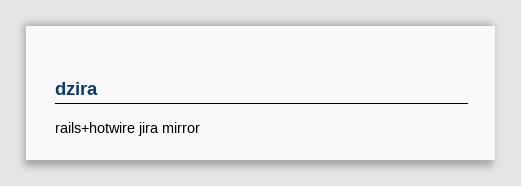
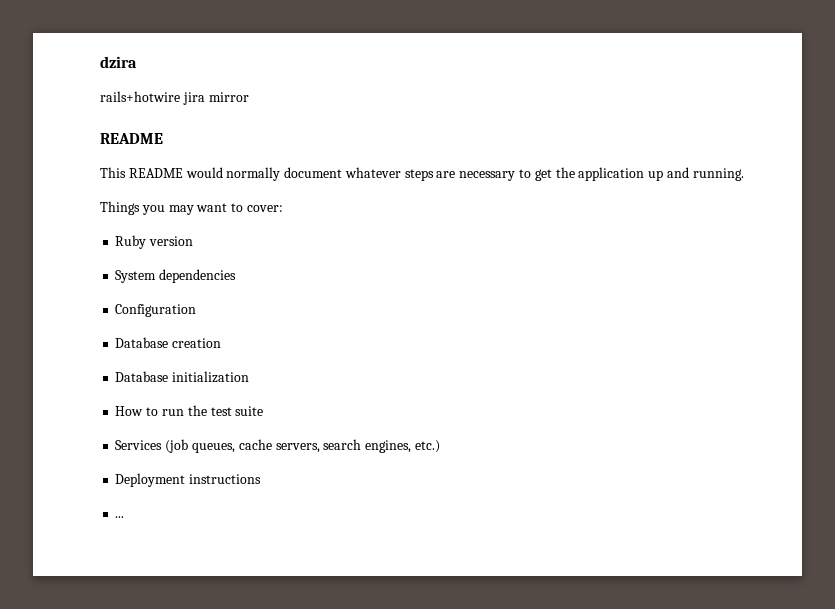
  rails+hotwire jira mirror
+ README
+ This README would normally document whatever steps are necessary to get the application up and running.
+ Things you may want to cover:
+ Ruby version
+ System dependencies
+ Configuration
+ Database creation
+ Database initialization
+ How to run the test suite
+ Services (job queues, cache servers, search engines, etc.)
+ Deployment instructions
+ ...

